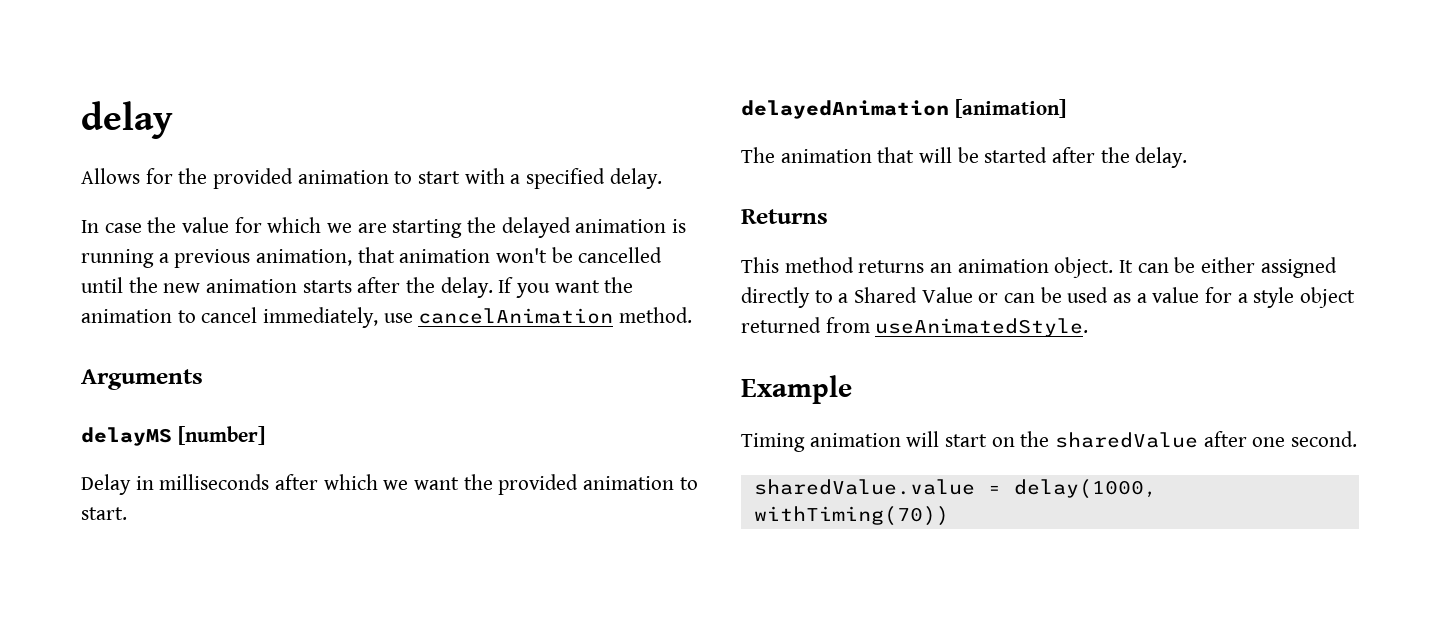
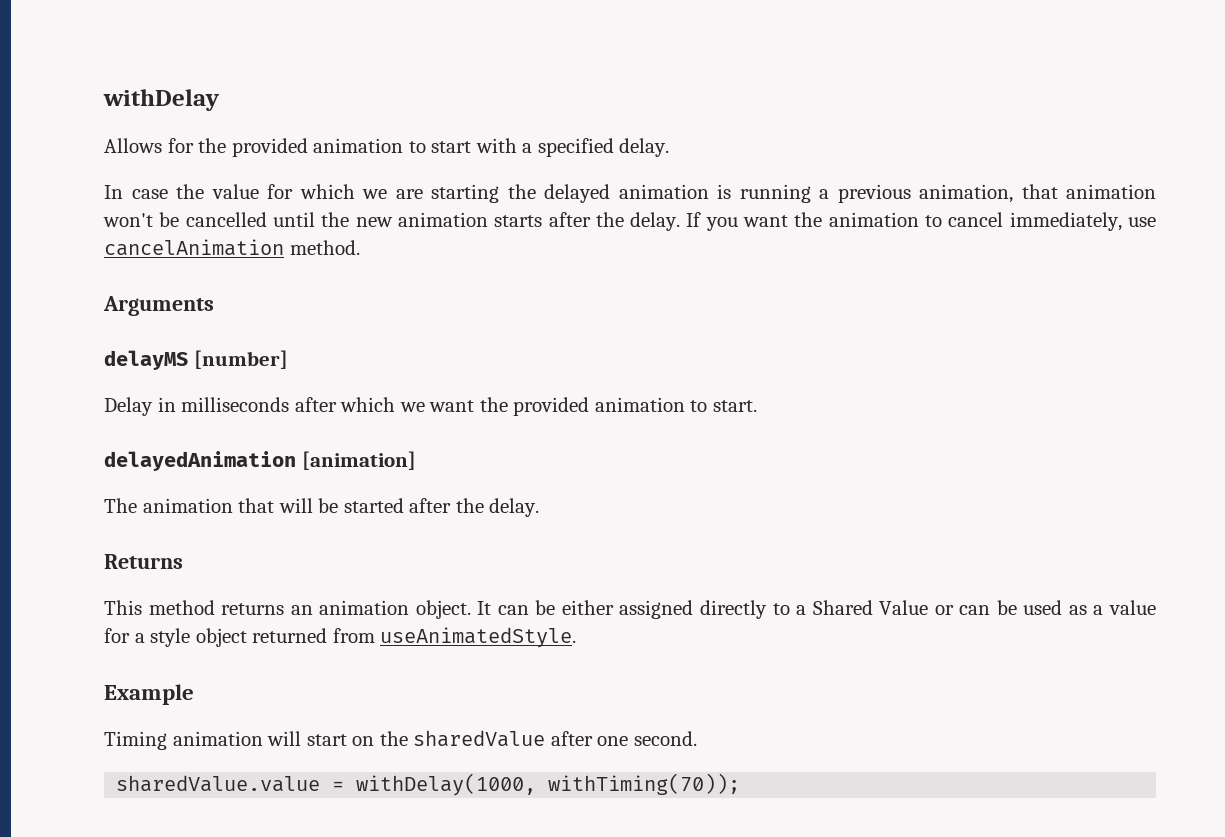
- delay
+ withDelay
- sharedValue.value = delay(1000, withTiming(70))
+ sharedValue.value = withDelay(1000, withTiming(70));

